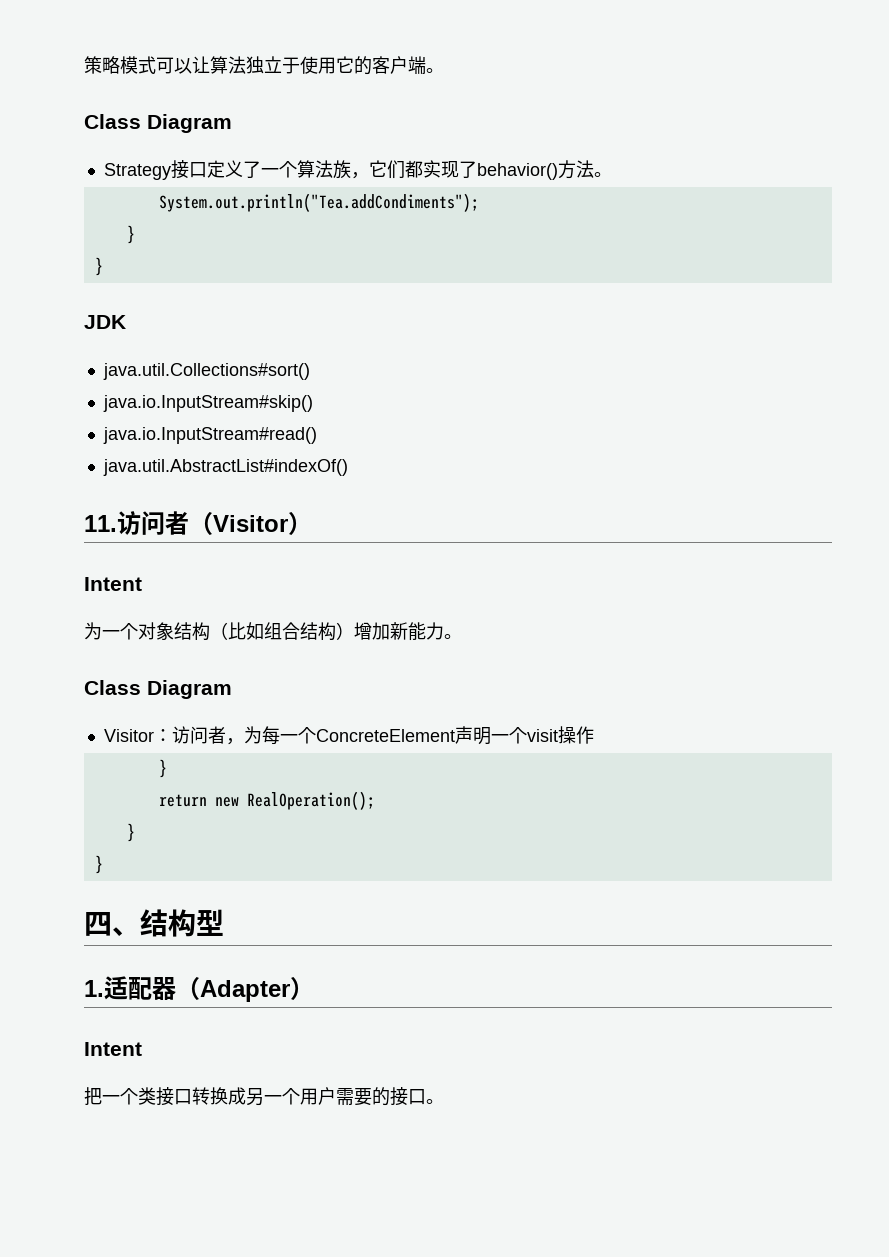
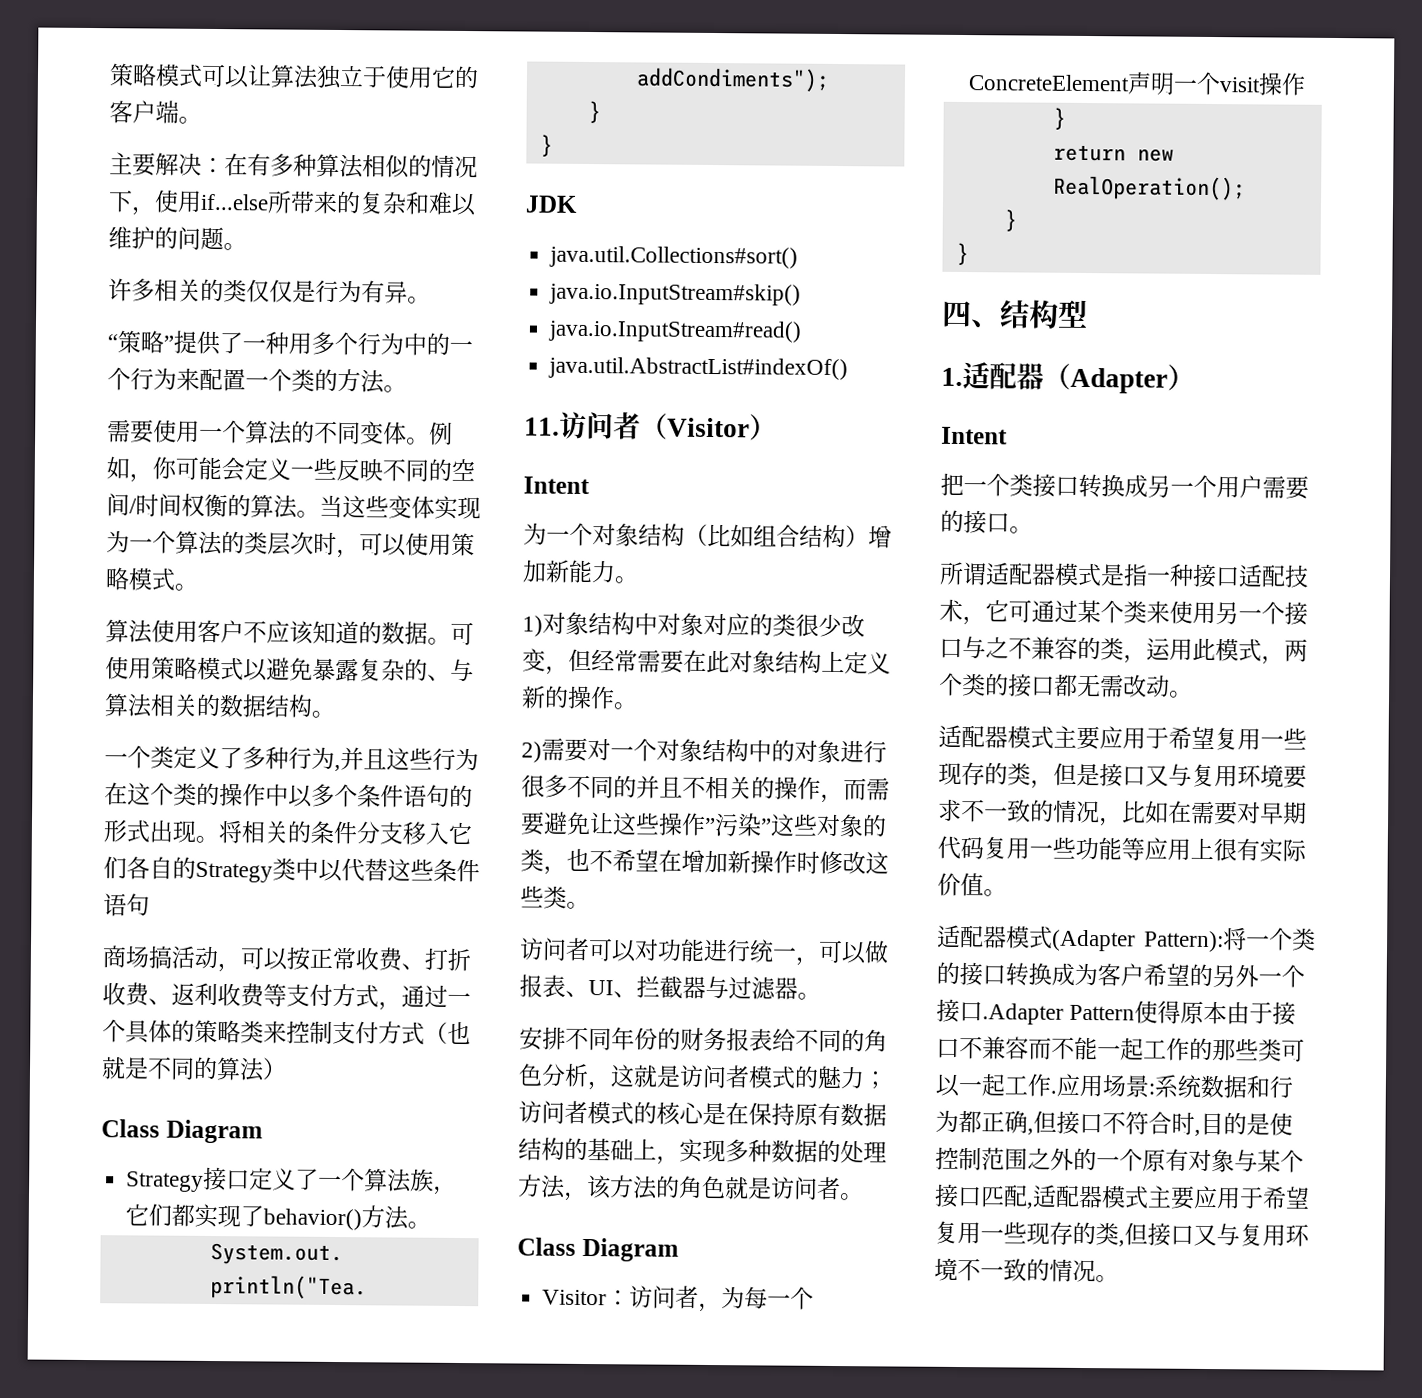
+ 主要解决：在有多种算法相似的情况下，使用if...else所带来的复杂和难以维护的问题。
+ 许多相关的类仅仅是行为有异。
+ “策略”提供了一种用多个行为中的一个行为来配置一个类的方法。
+ 需要使用一个算法的不同变体。例如，你可能会定义一些反映不同的空间/时间权衡的算法。当这些变体实现为一个算法的类层次时，可以使用策略模式。
+ 算法使用客户不应该知道的数据。可使用策略模式以避免暴露复杂的、与算法相关的数据结构。
+ 一个类定义了多种行为,并且这些行为在这个类的操作中以多个条件语句的形式出现。将相关的条件分支移入它们各自的Strategy类中以代替这些条件语句
+ 商场搞活动，可以按正常收费、打折收费、返利收费等支付方式，通过一个具体的策略类来控制支付方式（也就是不同的算法）
+ 1)对象结构中对象对应的类很少改变，但经常需要在此对象结构上定义新的操作。
+ 2)需要对一个对象结构中的对象进行很多不同的并且不相关的操作，而需要避免让这些操作”污染”这些对象的类，也不希望在增加新操作时修改这些类。
+ 访问者可以对功能进行统一，可以做报表、UI、拦截器与过滤器。
+ 安排不同年份的财务报表给不同的角色分析，这就是访问者模式的魅力；访问者模式的核心是在保持原有数据结构的基础上，实现多种数据的处理方法，该方法的角色就是访问者。
+ 所谓适配器模式是指一种接口适配技术，它可通过某个类来使用另一个接口与之不兼容的类，运用此模式，两个类的接口都无需改动。
+ 适配器模式主要应用于希望复用一些现存的类，但是接口又与复用环境要求不一致的情况，比如在需要对早期代码复用一些功能等应用上很有实际价值。
+ 适配器模式(Adapter Pattern):将一个类的接口转换成为客户希望的另外一个接口.Adapter Pattern使得原本由于接口不兼容而不能一起工作的那些类可以一起工作.应用场景:系统数据和行为都正确,但接口不符合时,目的是使控制范围之外的一个原有对象与某个接口匹配,适配器模式主要应用于希望复用一些现存的类,但接口又与复用环境不一致的情况。

